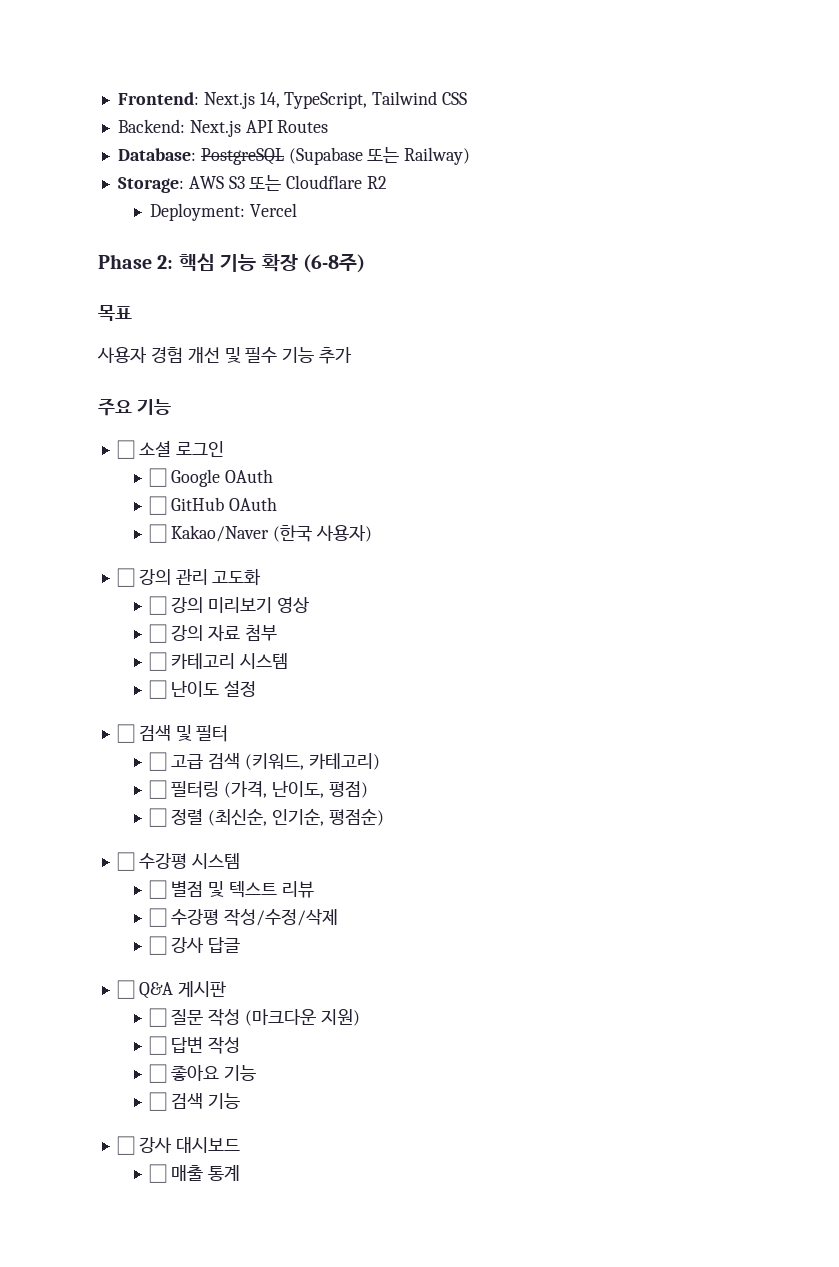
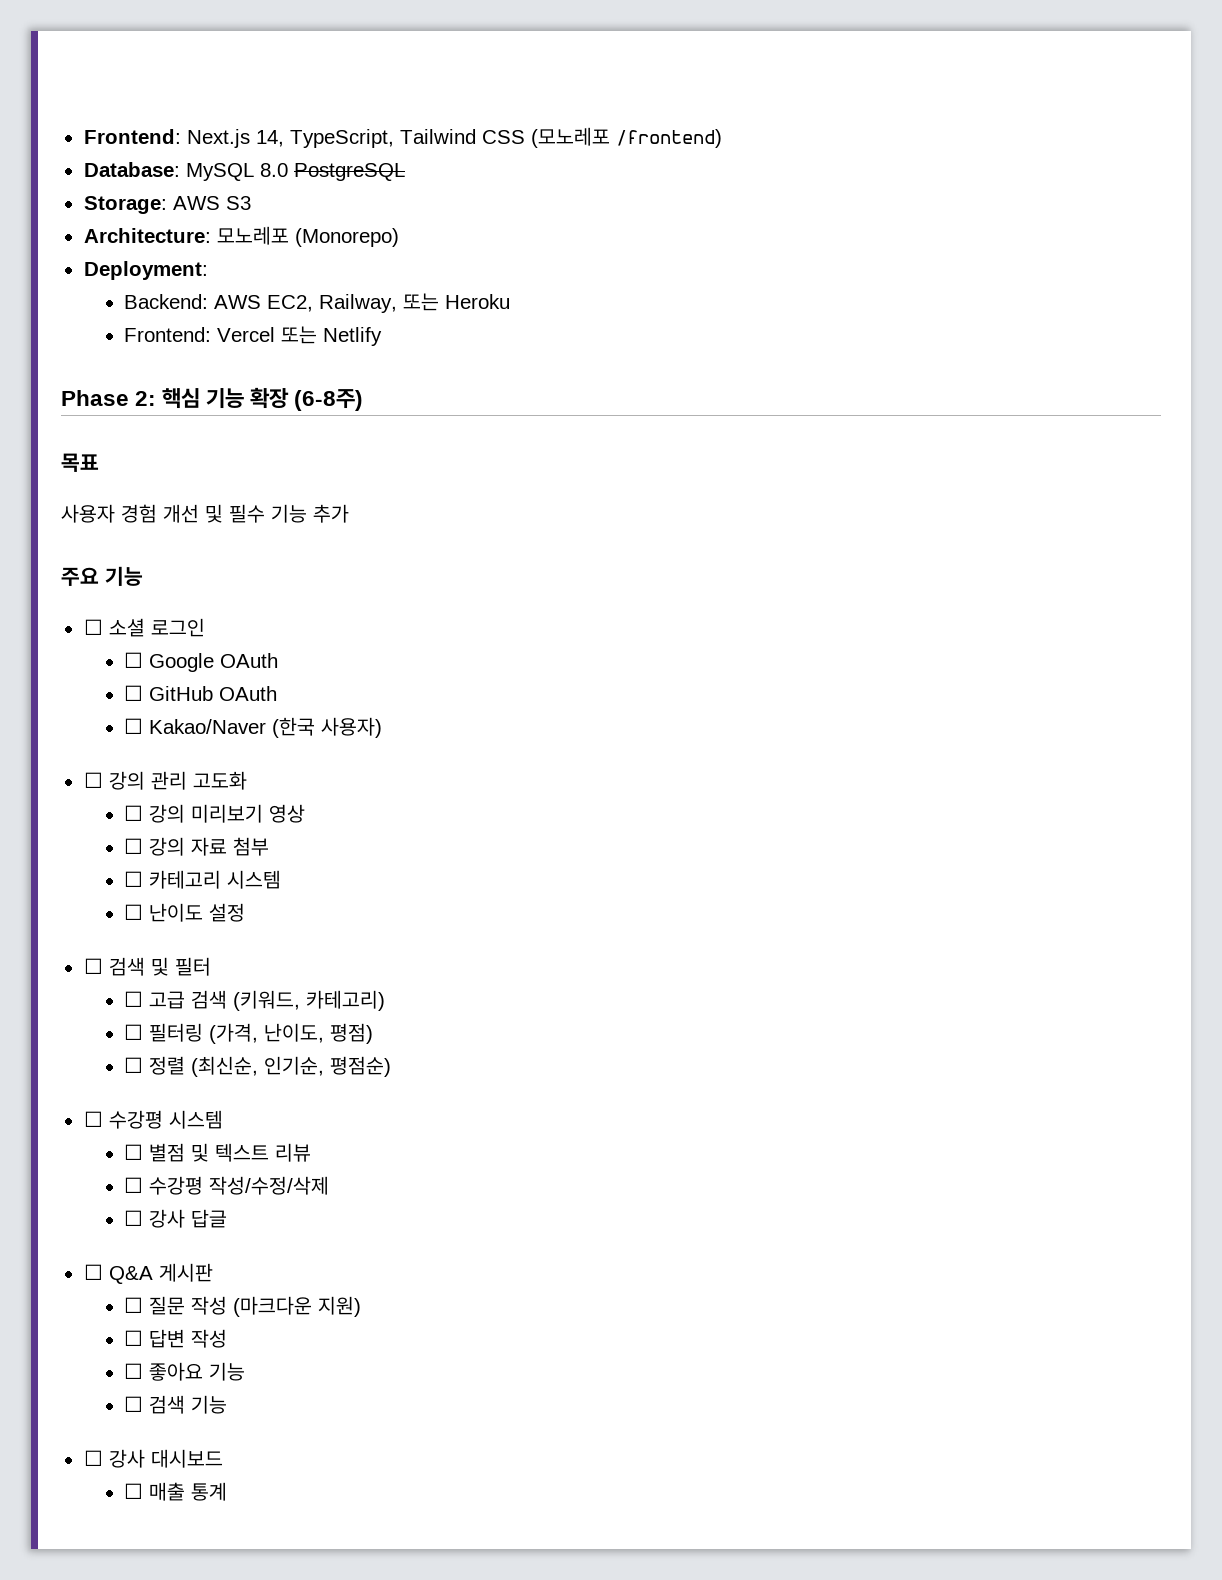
- Frontend: Next.js 14, TypeScript, Tailwind CSS
- Backend: Next.js API Routes
+ Frontend: Next.js 14, TypeScript, Tailwind CSS (모노레포 /frontend)
- Database: PostgreSQL (Supabase 또는 Railway)
+ Database: MySQL 8.0 PostgreSQL
- Storage: AWS S3 또는 Cloudflare R2
- Deployment: Vercel
+ Storage: AWS S3
+ Architecture: 모노레포 (Monorepo)
+ Deployment:
+ Backend: AWS EC2, Railway, 또는 Heroku
+ Frontend: Vercel 또는 Netlify

